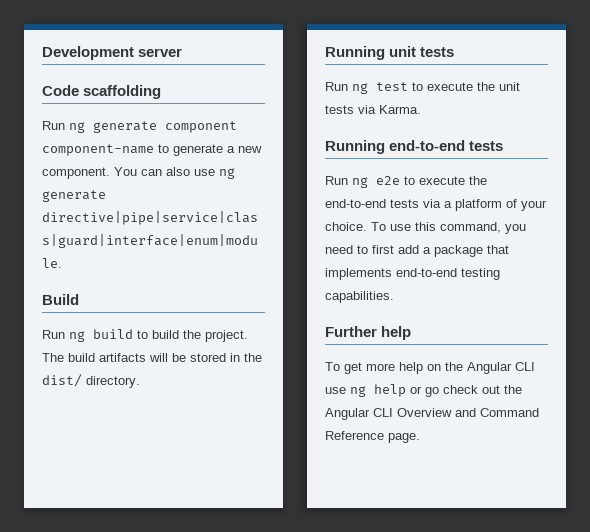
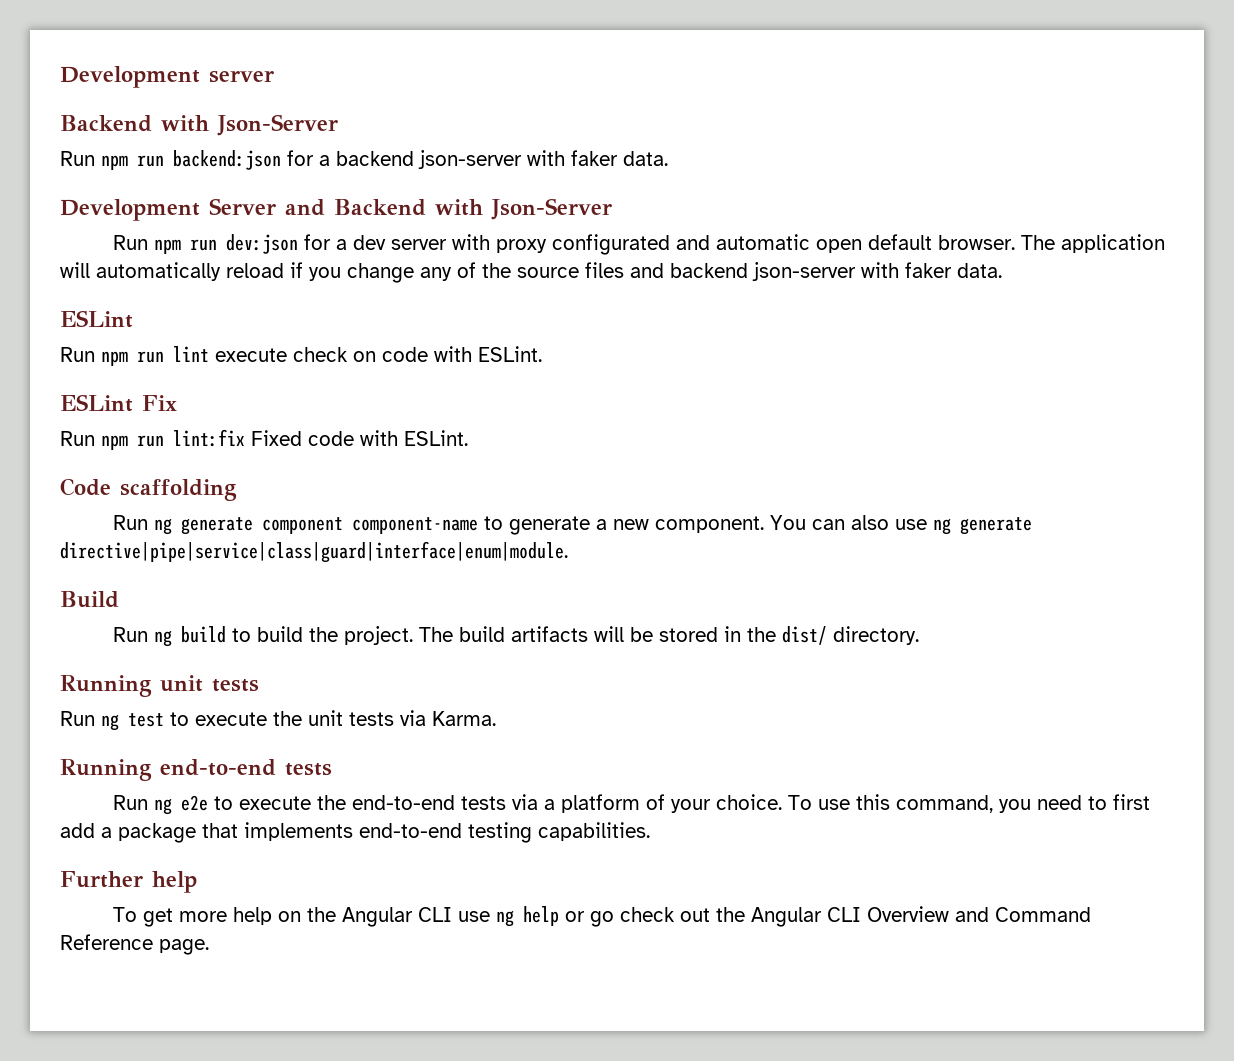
  Development server
+ Backend with Json-Server
+ Run npm run backend:json for a backend json-server with faker data.
+ Development Server and Backend with Json-Server
+ Run npm run dev:json for a dev server with proxy configurated and automatic open default browser. The application will automatically reload if you change any of the source files and backend json-server with faker data.
+ ESLint
+ Run npm run lint execute check on code with ESLint.
+ ESLint Fix
+ Run npm run lint:fix Fixed code with ESLint.

